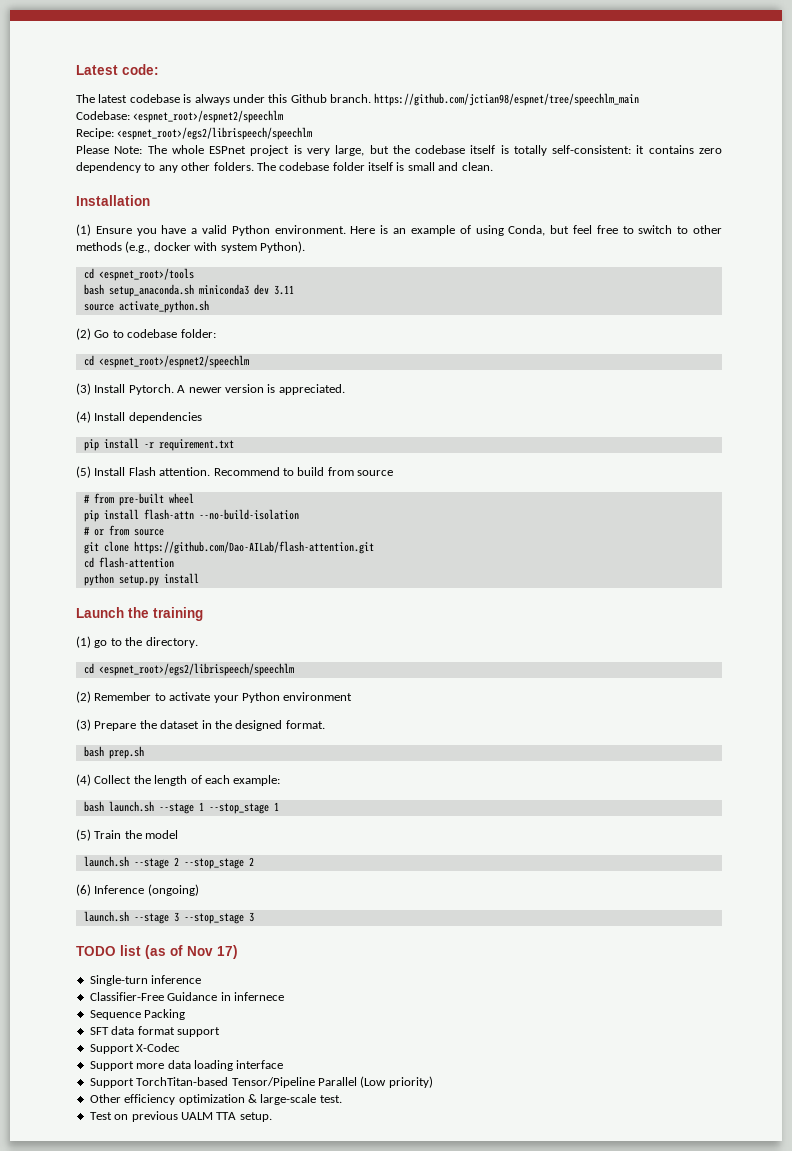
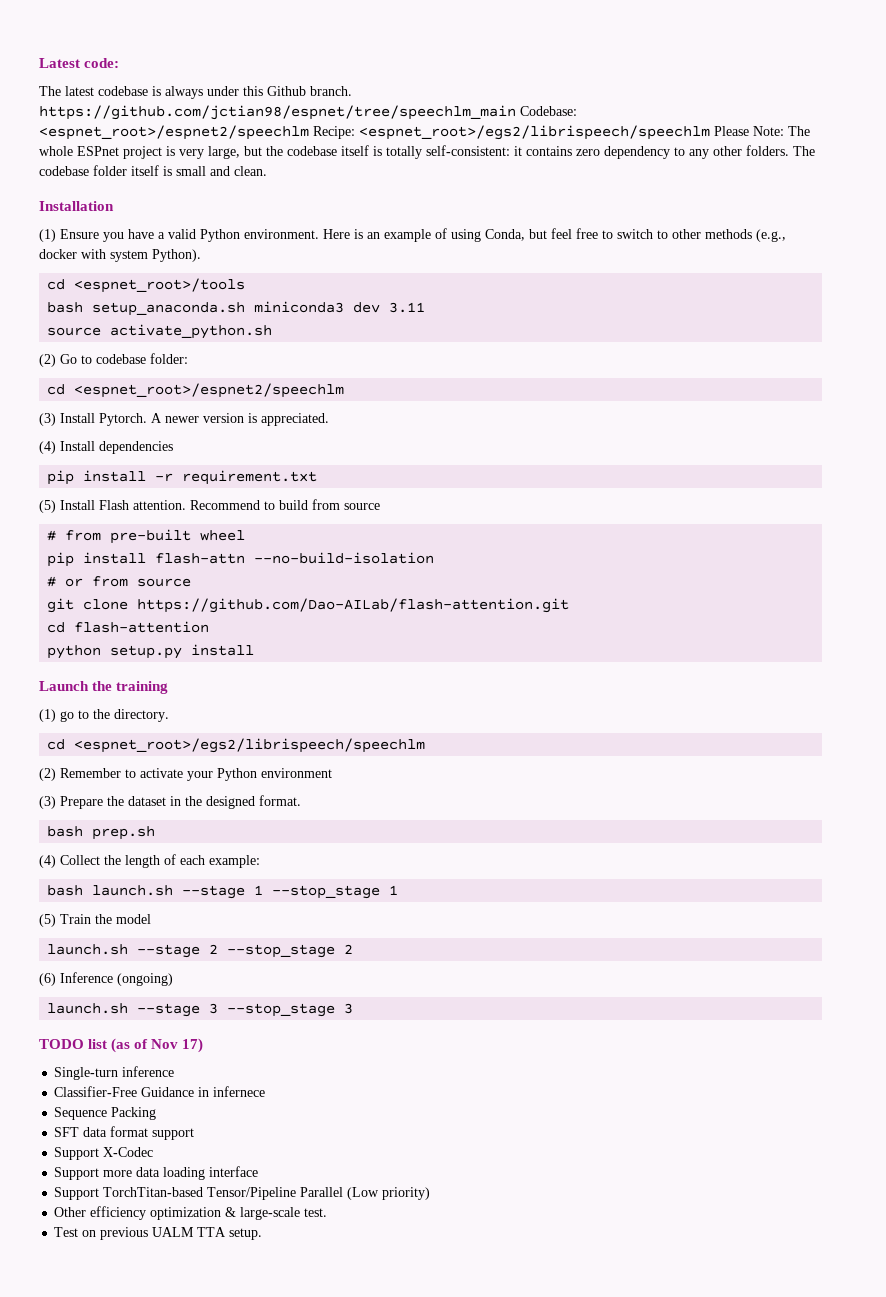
- The latest codebase is always under this Github branch. https://github.com/jctian98/espnet/tree/speechlm_main
- Codebase: <espnet_root>/espnet2/speechlm
- Recipe: <espnet_root>/egs2/librispeech/speechlm
- Please Note: The whole ESPnet project is very large, but the codebase itself is totally self-consistent: it contains zero dependency to any other folders.
+ The latest codebase is always under this Github branch. https://github.com/jctian98/espnet/tree/speechlm_main Codebase: <espnet_root>/espnet2/speechlm Recipe: <espnet_root>/egs2/librispeech/speechlm Please Note: The whole ESPnet project is very large, but the codebase itself is totally self-consistent: it contains zero dependency to any other folders.

